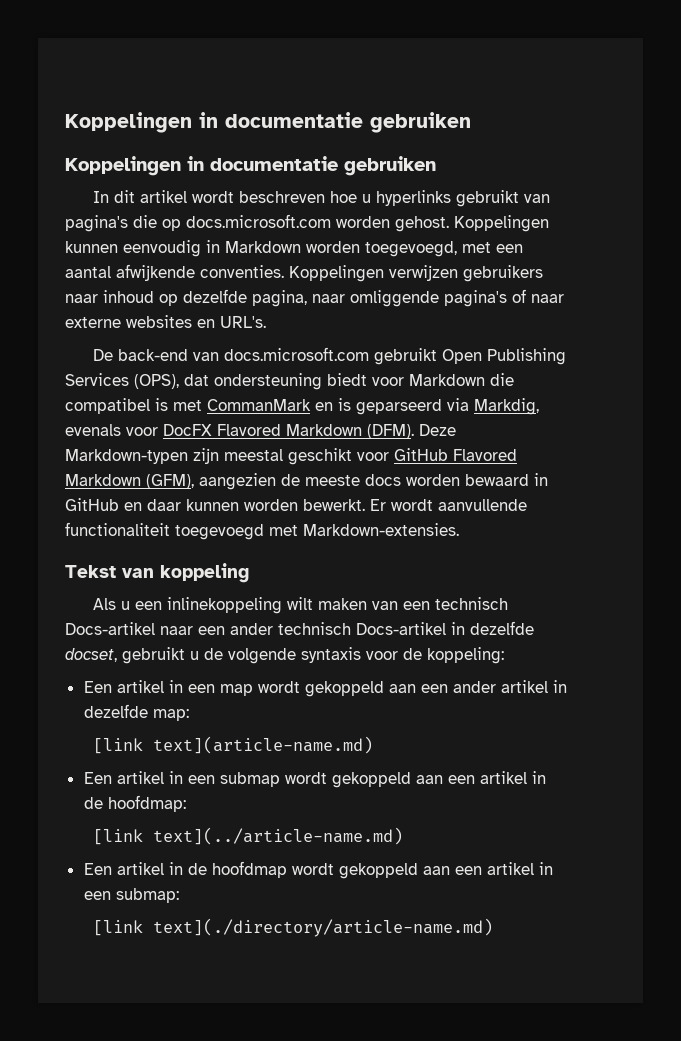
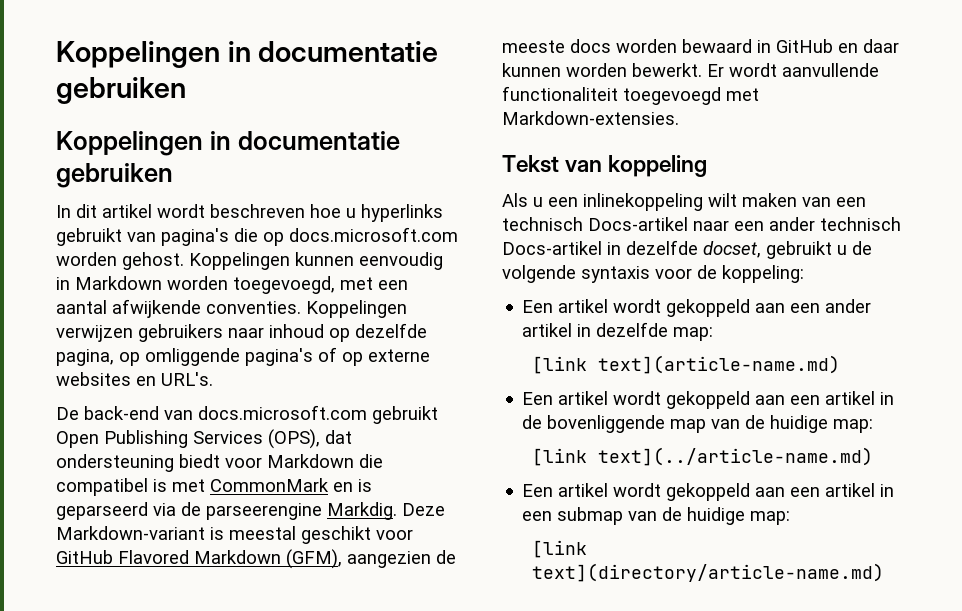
- Koppelingen verwijzen gebruikers naar inhoud op dezelfde pagina, naar omliggende pagina's of naar externe websites en URL's.
+ Koppelingen verwijzen gebruikers naar inhoud op dezelfde pagina, op omliggende pagina's of op externe websites en URL's.
- De back-end van docs.microsoft.com gebruikt Open Publishing Services (OPS), dat ondersteuning biedt voor Markdown die compatibel is met CommanMark en is geparseerd via Markdig, evenals voor DocFX Flavored Markdown (DFM). Deze Markdown-typen zijn meestal geschikt voor GitHub Flavored Markdown (GFM), aangezien de meeste docs worden bewaard in GitHub en daar kunnen worden bewerkt.
+ De back-end van docs.microsoft.com gebruikt Open Publishing Services (OPS), dat ondersteuning biedt voor Markdown die compatibel is met CommonMark en is geparseerd via de parseerengine Markdig. Deze Markdown-variant is meestal geschikt voor GitHub Flavored Markdown (GFM), aangezien de meeste docs worden bewaard in GitHub en daar kunnen worden bewerkt.
- Een artikel in een map wordt gekoppeld aan een ander artikel in dezelfde map:
+ Een artikel wordt gekoppeld aan een ander artikel in dezelfde map:
- Een artikel in een submap wordt gekoppeld aan een artikel in de hoofdmap:
+ Een artikel wordt gekoppeld aan een artikel in de bovenliggende map van de huidige map:
- Een artikel in de hoofdmap wordt gekoppeld aan een artikel in een submap:
- [link text](./directory/article-name.md)
+ Een artikel wordt gekoppeld aan een artikel in een submap van de huidige map:
+ [link text](directory/article-name.md)

